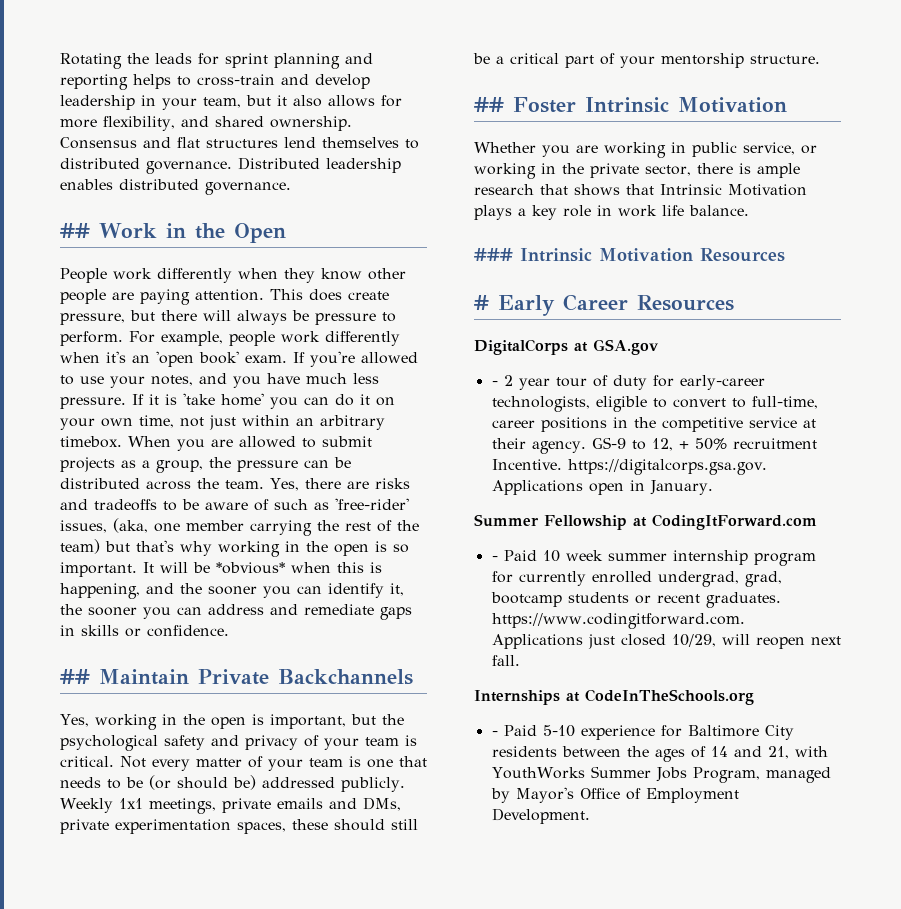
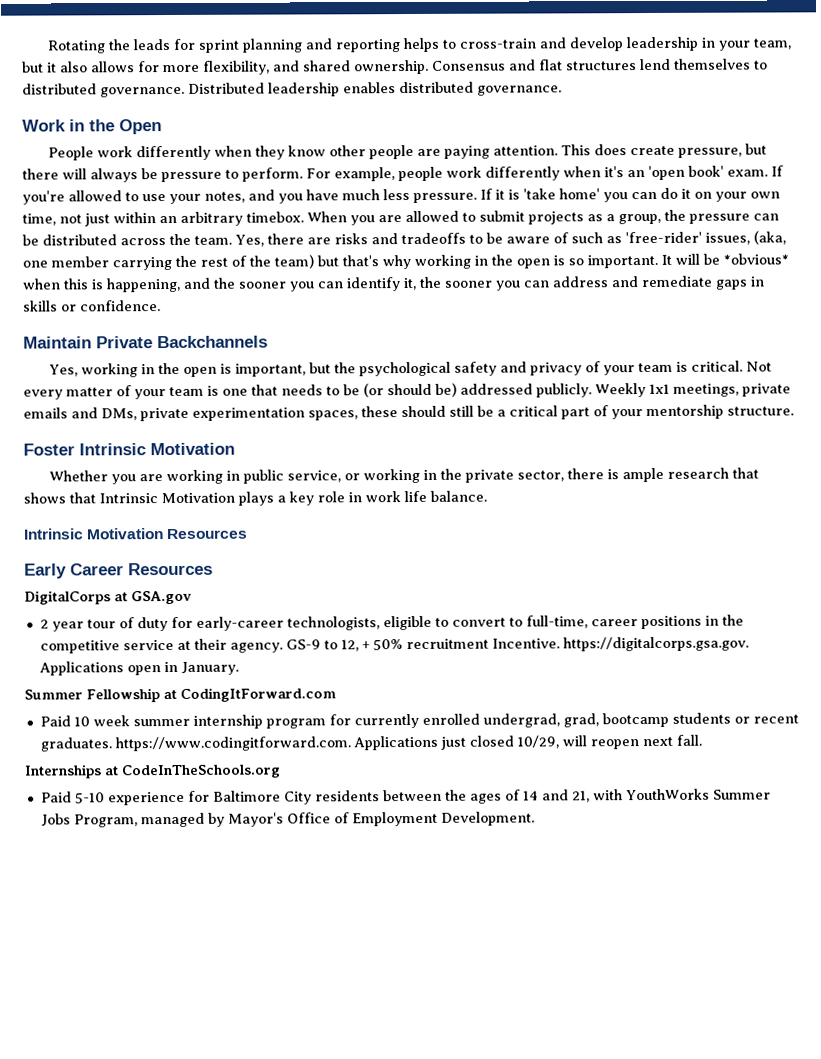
- ## Work in the Open
+ Work in the Open
- ## Maintain Private Backchannels
+ Maintain Private Backchannels
- ## Foster Intrinsic Motivation
+ Foster Intrinsic Motivation
- ### Intrinsic Motivation Resources
+ Intrinsic Motivation Resources
- # Early Career Resources
+ Early Career Resources
- - 2 year tour of duty for early-career technologists, eligible to convert to full-time, career positions in the competitive service at their agency.
+ 2 year tour of duty for early-career technologists, eligible to convert to full-time, career positions in the competitive service at their agency.
- - Paid 10 week summer internship program for currently enrolled undergrad, grad, bootcamp students or recent graduates. https://www.codingitforward.com. Applications just closed 10/29, will reopen next fall.
+ Paid 10 week summer internship program for currently enrolled undergrad, grad, bootcamp students or recent graduates. https://www.codingitforward.com. Applications just closed 10/29, will reopen next fall.
- - Paid 5-10 experience for Baltimore City residents between the ages of 14 and 21, with YouthWorks Summer Jobs Program, managed by Mayor's Office of Employment Development.
+ Paid 5-10 experience for Baltimore City residents between the ages of 14 and 21, with YouthWorks Summer Jobs Program, managed by Mayor's Office of Employment Development.

